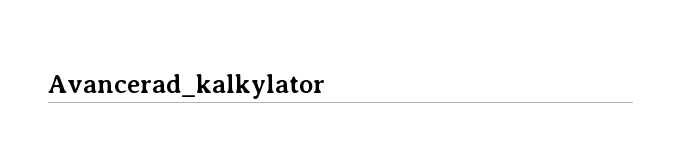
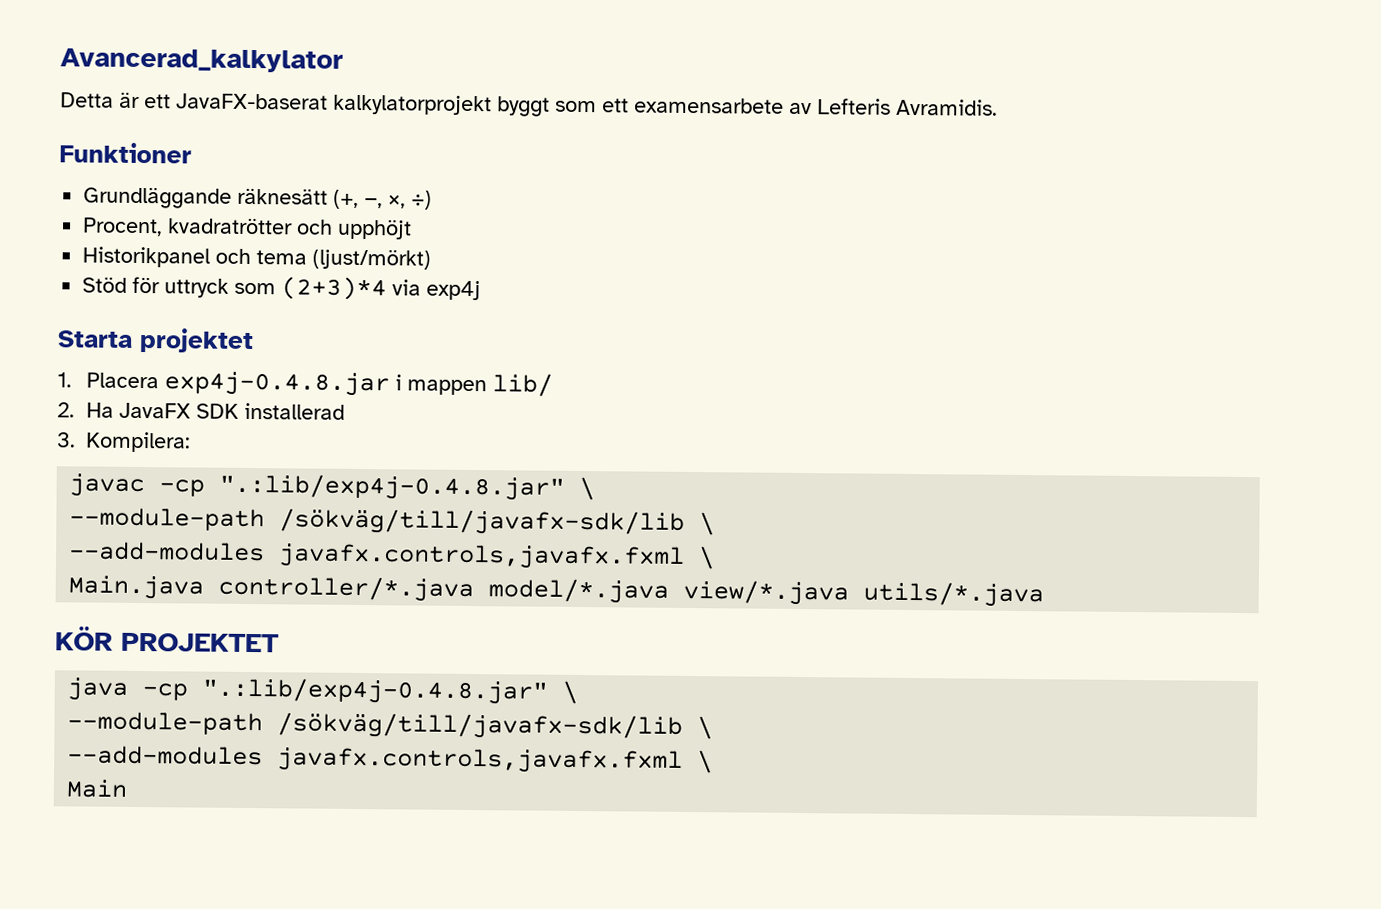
+ Detta är ett JavaFX-baserat kalkylatorprojekt byggt som ett examensarbete av Lefteris Avramidis.
+ Funktioner
+ Grundläggande räknesätt (+, −, ×, ÷)
+ Procent, kvadratrötter och upphöjt
+ Historikpanel och tema (ljust/mörkt)
+ Stöd för uttryck som (2+3)*4 via exp4j
+ Starta projektet
+ 1. Placera exp4j-0.4.8.jar i mappen lib/
+ 2. Ha JavaFX SDK installerad
+ 3. Kompilera:
+ javac -cp ".:lib/exp4j-0.4.8.jar" \
+ --module-path /sökväg/till/javafx-sdk/lib \
+ --add-modules javafx.controls,javafx.fxml \
+ Main.java controller/*.java model/*.java view/*.java utils/*.java
+ KÖR PROJEKTET
+ java -cp ".:lib/exp4j-0.4.8.jar" \
+ --module-path /sökväg/till/javafx-sdk/lib \
+ --add-modules javafx.controls,javafx.fxml \
+ Main

